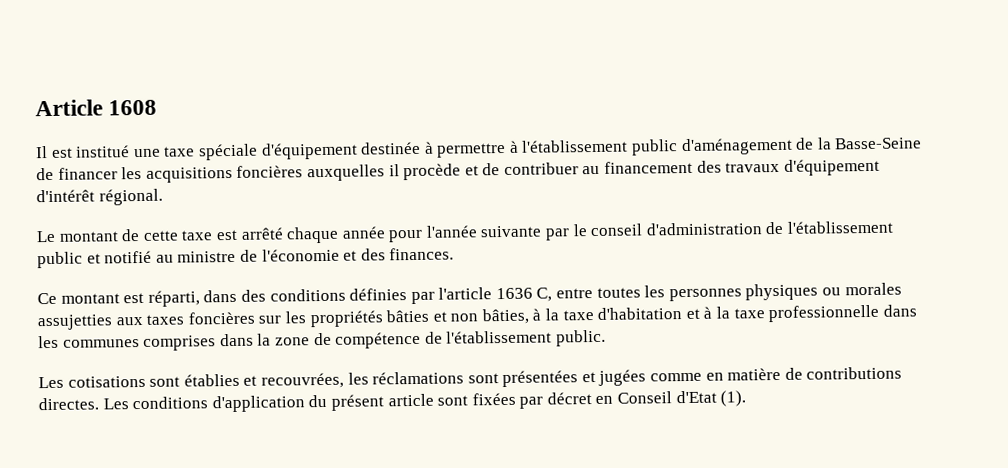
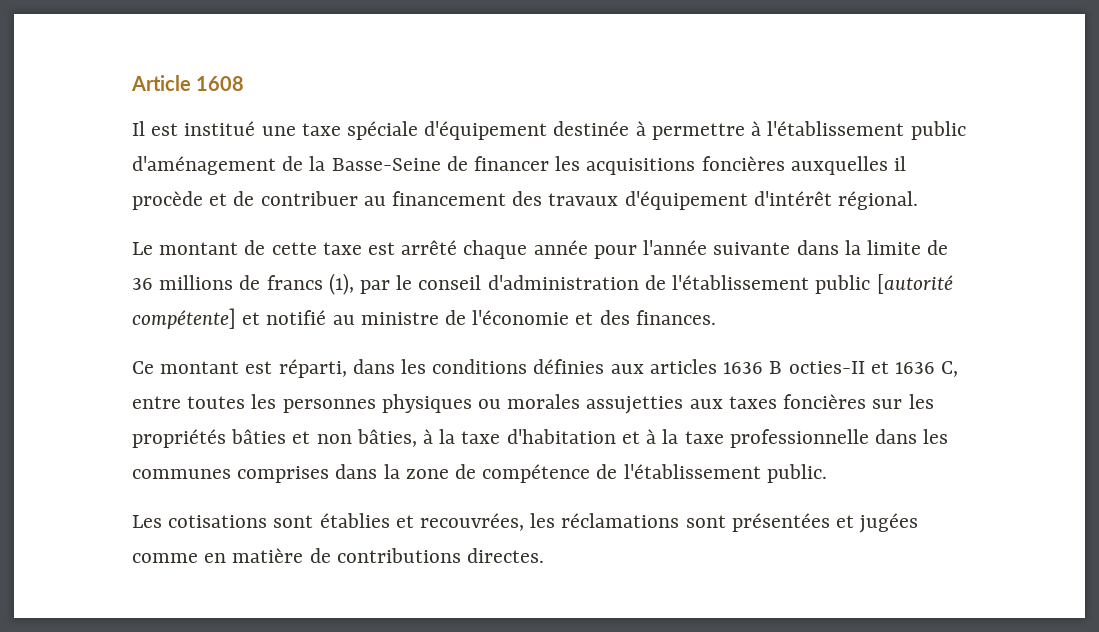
- Le montant de cette taxe est arrêté chaque année pour l'année suivante par le conseil d'administration de l'établissement public et notifié au ministre de l'économie et des finances.
+ Le montant de cette taxe est arrêté chaque année pour l'année suivante dans la limite de 36 millions de francs (1), par le conseil d'administration de l'établissement public [autorité compétente] et notifié au ministre de l'économie et des finances.
- Ce montant est réparti, dans des conditions définies par l'article 1636 C, entre toutes les personnes physiques ou morales assujetties aux taxes foncières sur les propriétés bâties et non bâties, à la taxe d'habitation et à la taxe professionnelle dans les communes comprises dans la zone de compétence de l'établissement public.
+ Ce montant est réparti, dans les conditions définies aux articles 1636 B octies-II et 1636 C, entre toutes les personnes physiques ou morales assujetties aux taxes foncières sur les propriétés bâties et non bâties, à la taxe d'habitation et à la taxe professionnelle dans les communes comprises dans la zone de compétence de l'établissement public.
- Les conditions d'application du présent article sont fixées par décret en Conseil d'Etat (1).

